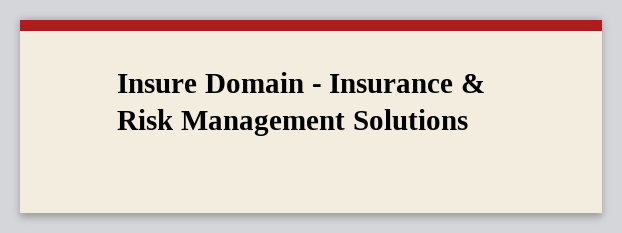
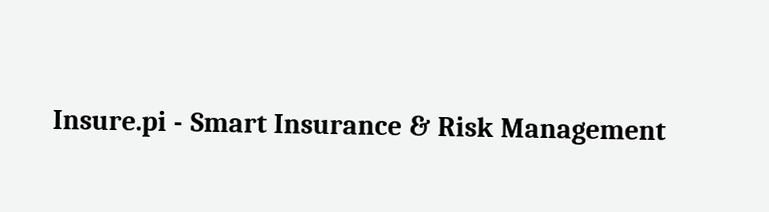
- Insure Domain - Insurance & Risk Management Solutions
+ Insure.pi - Smart Insurance & Risk Management

